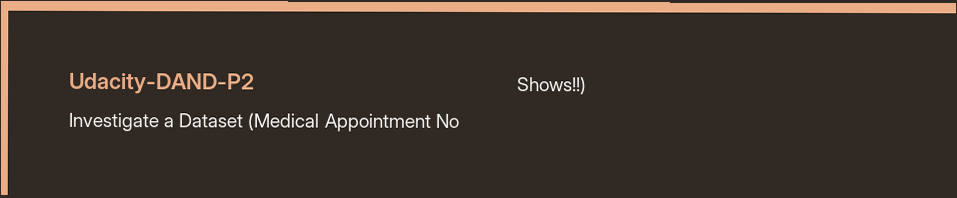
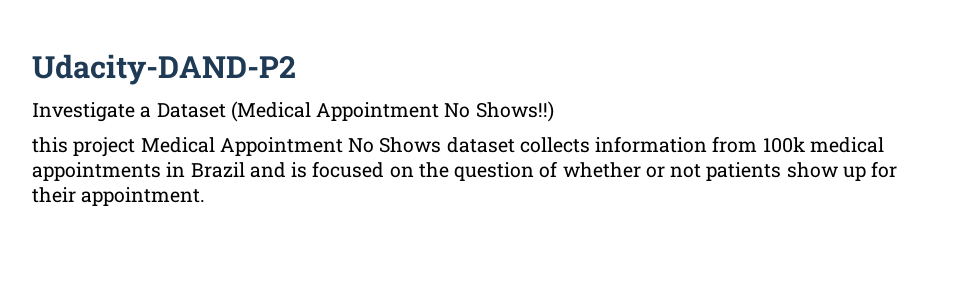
+ this project Medical Appointment No Shows dataset collects information from 100k medical appointments in Brazil and is focused on the question of whether or not patients show up for their appointment.

